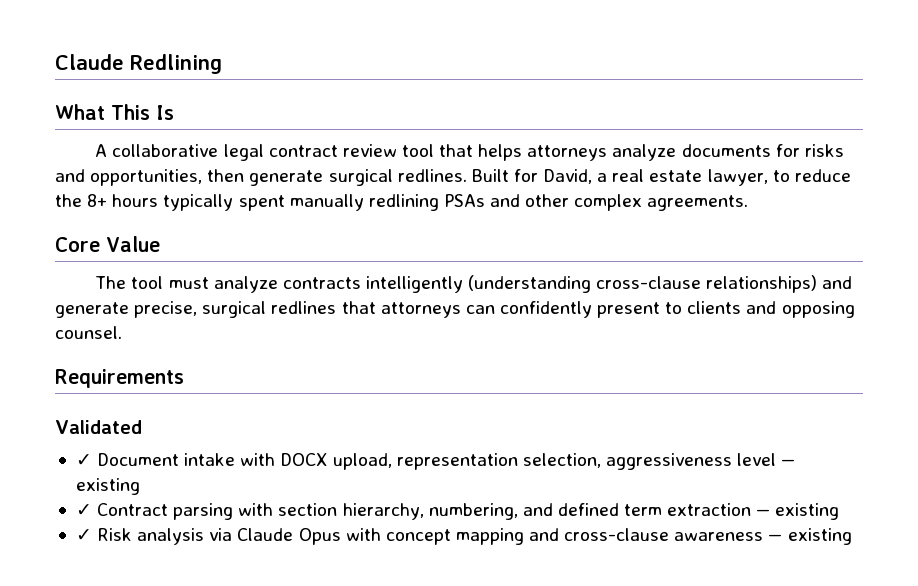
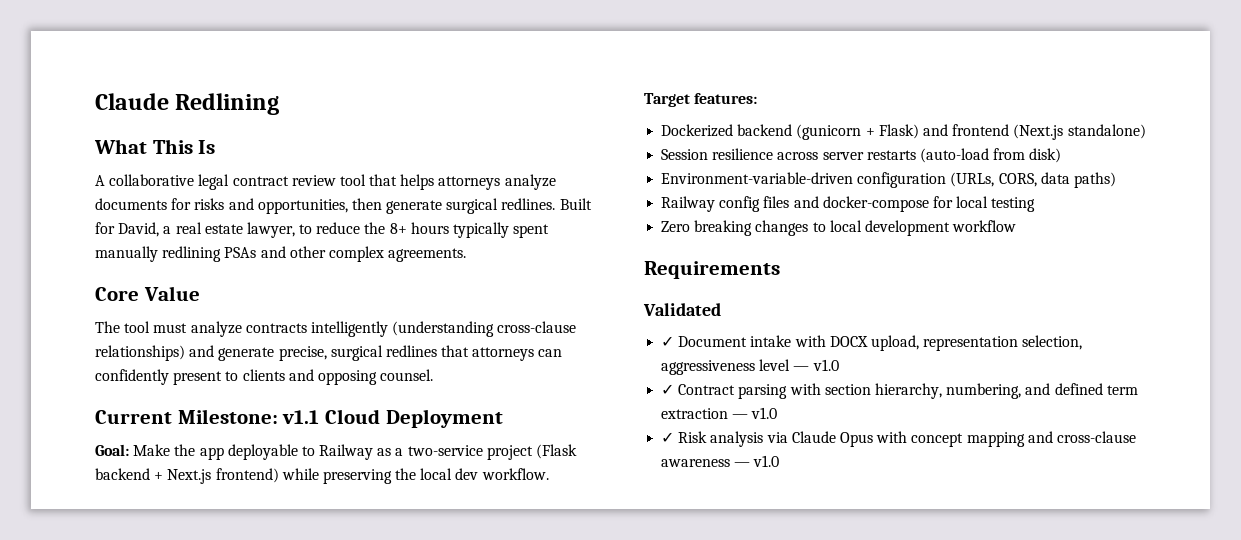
+ Current Milestone: v1.1 Cloud Deployment
+ Goal: Make the app deployable to Railway as a two-service project (Flask backend + Next.js frontend) while preserving the local dev workflow.
+ Target features:
+ Dockerized backend (gunicorn + Flask) and frontend (Next.js standalone)
+ Session resilience across server restarts (auto-load from disk)
+ Environment-variable-driven configuration (URLs, CORS, data paths)
+ Railway config files and docker-compose for local testing
+ Zero breaking changes to local development workflow
- ✓ Document intake with DOCX upload, representation selection, aggressiveness level — existing
+ ✓ Document intake with DOCX upload, representation selection, aggressiveness level — v1.0
- ✓ Contract parsing with section hierarchy, numbering, and defined term extraction — existing
+ ✓ Contract parsing with section hierarchy, numbering, and defined term extraction — v1.0
- ✓ Risk analysis via Claude Opus with concept mapping and cross-clause awareness — existing
+ ✓ Risk analysis via Claude Opus with concept mapping and cross-clause awareness — v1.0

